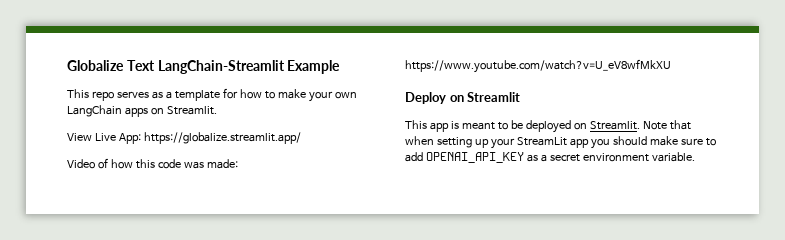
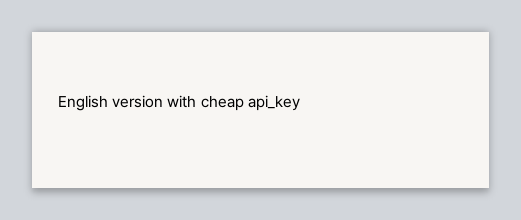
- Globalize Text LangChain-Streamlit Example
- This repo serves as a template for how to make your own LangChain apps on Streamlit.
- View Live App: https://globalize.streamlit.app/
- Video of how this code was made: https://www.youtube.com/watch?v=U_eV8wfMkXU
- Deploy on Streamlit
- This app is meant to be deployed on Streamlit. Note that when setting up your StreamLit app you should make sure to add OPENAI_API_KEY as a secret environment variable.
+ English version with cheap api_key

